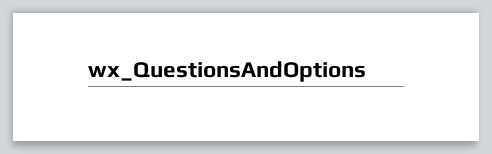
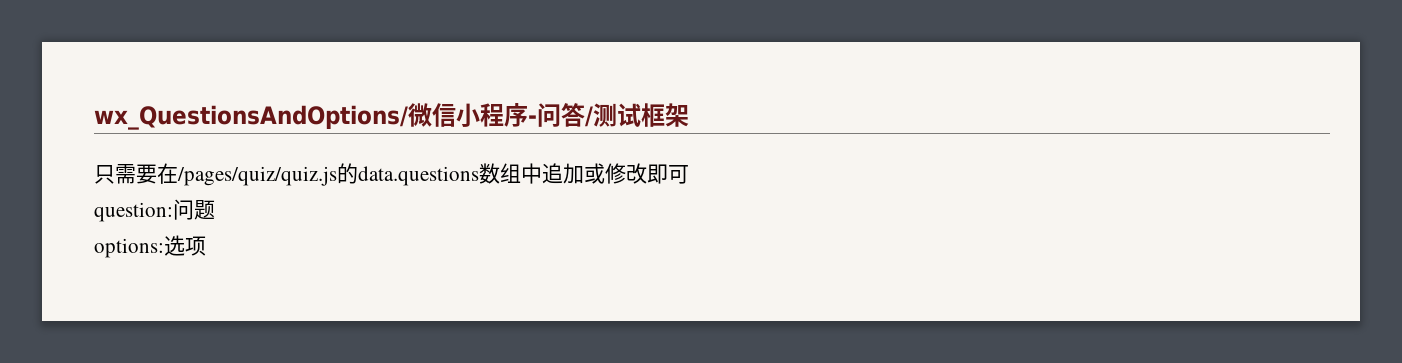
- wx_QuestionsAndOptions
+ wx_QuestionsAndOptions/微信小程序-问答/测试框架
+ 只需要在/pages/quiz/quiz.js的data.questions数组中追加或修改即可
+ question:问题
+ options:选项

